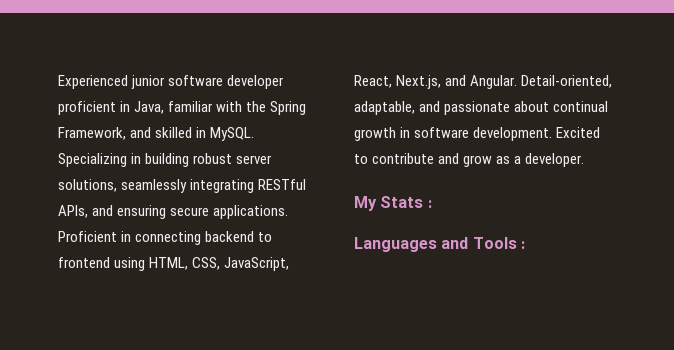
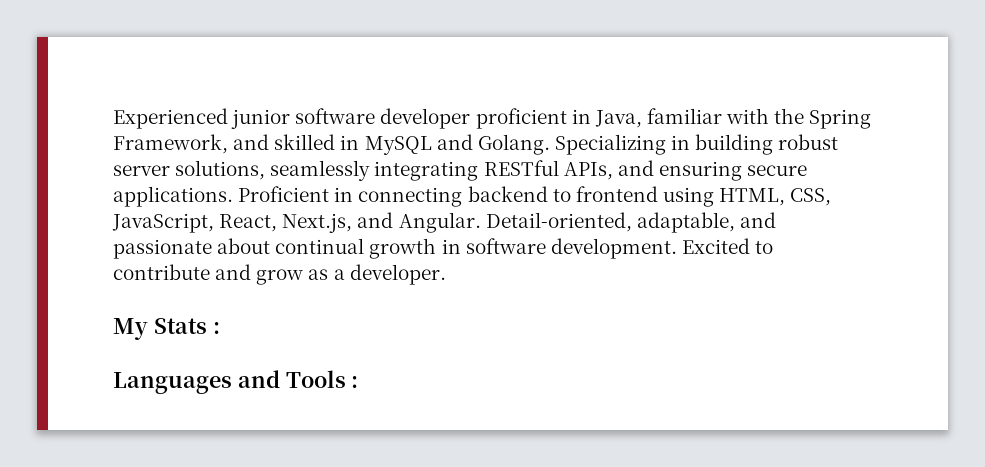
- Experienced junior software developer proficient in Java, familiar with the Spring Framework, and skilled in MySQL.
+ Experienced junior software developer proficient in Java, familiar with the Spring Framework, and skilled in MySQL and Golang.

